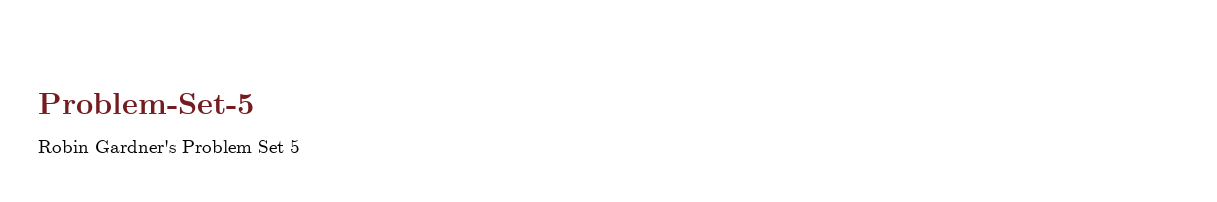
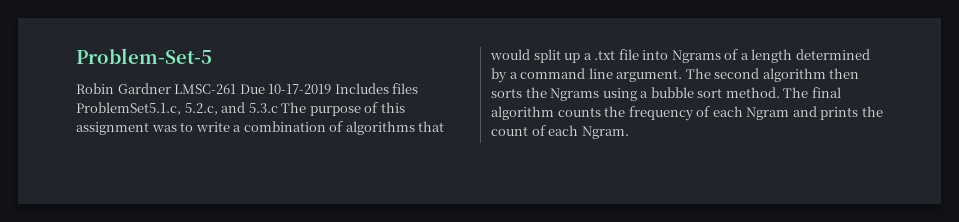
- Robin Gardner's Problem Set 5
+ Robin Gardner LMSC-261 Due 10-17-2019 Includes files ProblemSet5.1.c, 5.2.c, and 5.3.c The purpose of this assignment was to write a combination of algorithms that would split up a .txt file into Ngrams of a length determined by a command line argument. The second algorithm then sorts the Ngrams using a bubble sort method. The final algorithm counts the frequency of each Ngram and prints the count of each Ngram.

